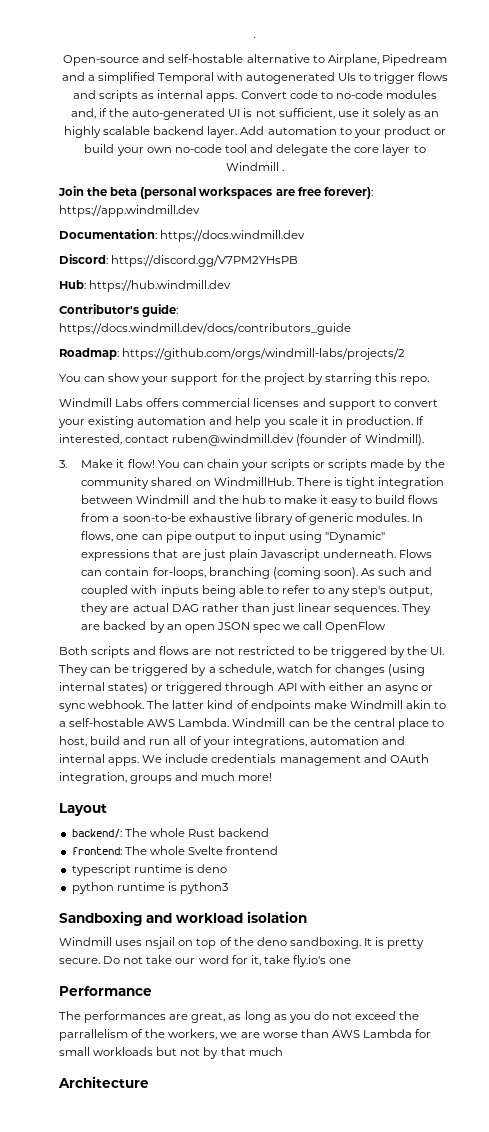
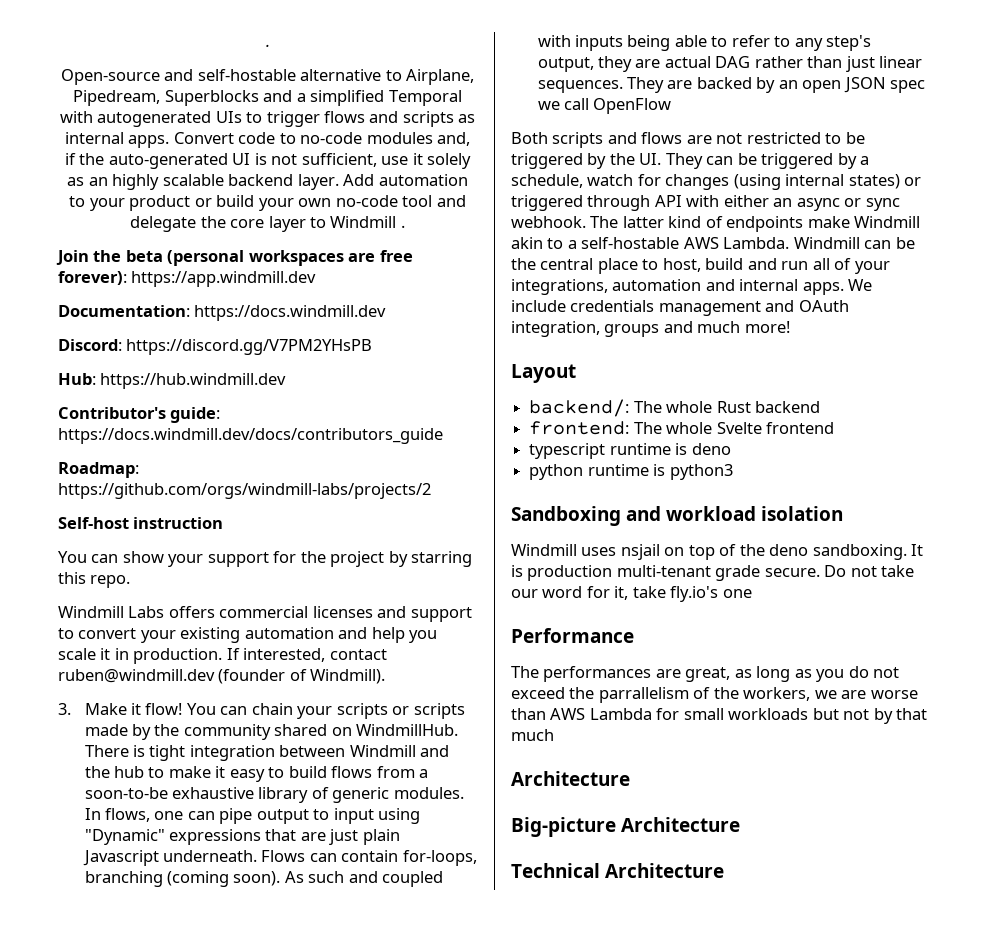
- Open-source and self-hostable alternative to Airplane, Pipedream and a simplified Temporal with autogenerated UIs to trigger flows and scripts as internal apps.
+ Open-source and self-hostable alternative to Airplane, Pipedream, Superblocks and a simplified Temporal with autogenerated UIs to trigger flows and scripts as internal apps.
+ Self-host instruction
- It is pretty secure.
+ It is production multi-tenant grade secure.
+ Big-picture Architecture
+ Technical Architecture

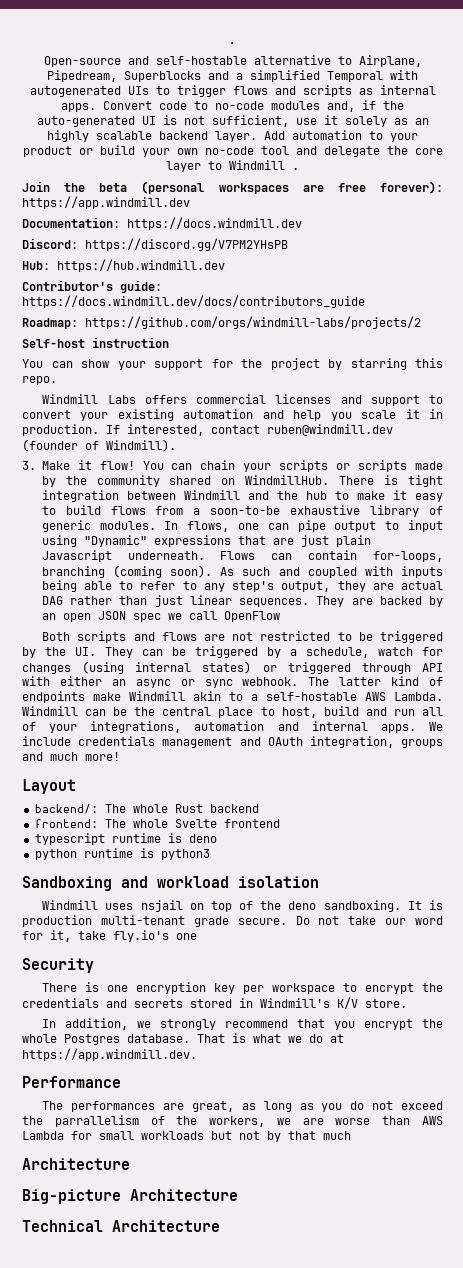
+ Security
+ There is one encryption key per workspace to encrypt the credentials and secrets stored in Windmill's K/V store.
+ In addition, we strongly recommend that you encrypt the whole Postgres database. That is what we do at https://app.windmill.dev.

